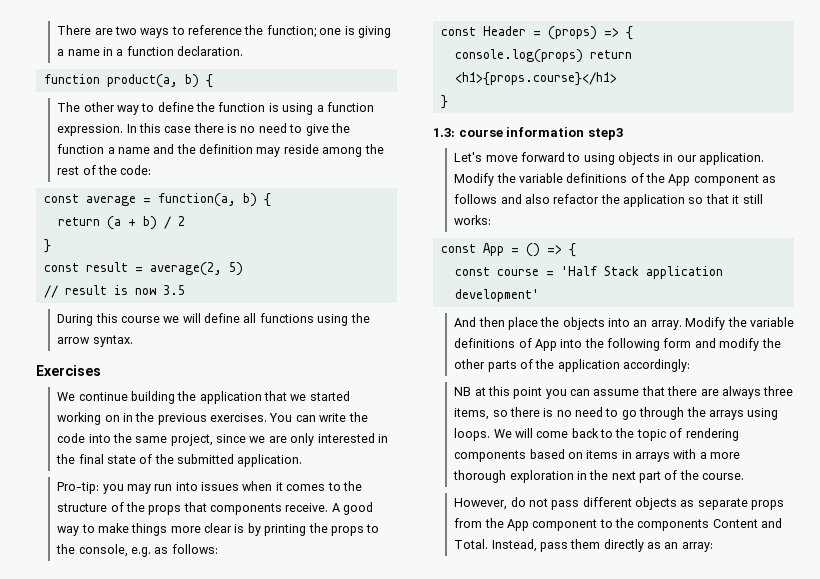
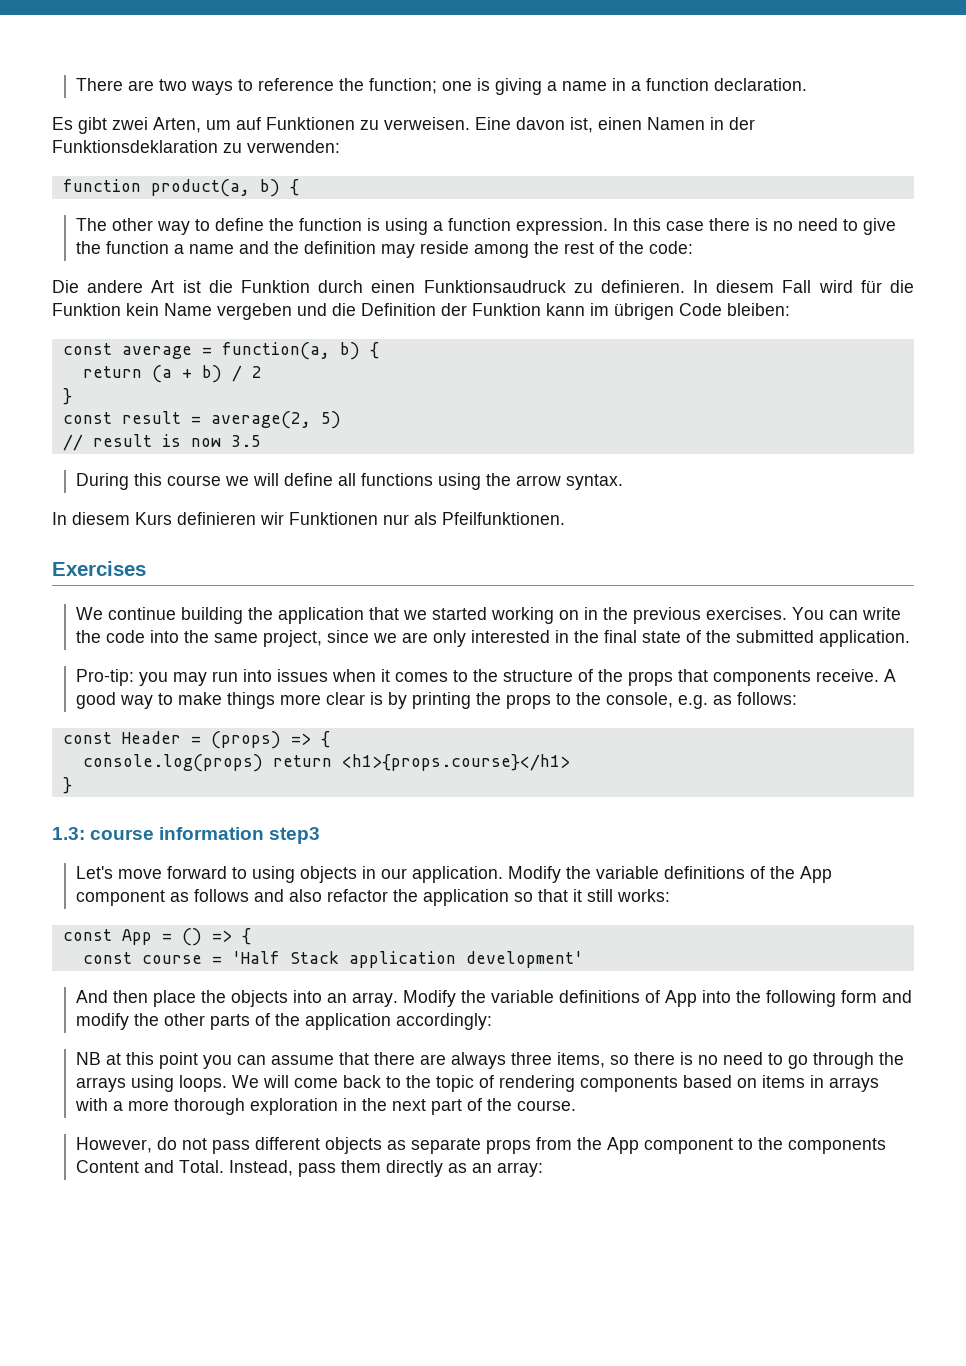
+ Es gibt zwei Arten, um auf Funktionen zu verweisen. Eine davon ist, einen Namen in der Funktionsdeklaration zu verwenden:
+ Die andere Art ist die Funktion durch einen Funktionsaudruck zu definieren. In diesem Fall wird für die Funktion kein Name vergeben und die Definition der Funktion kann im übrigen Code bleiben:
+ In diesem Kurs definieren wir Funktionen nur als Pfeilfunktionen.

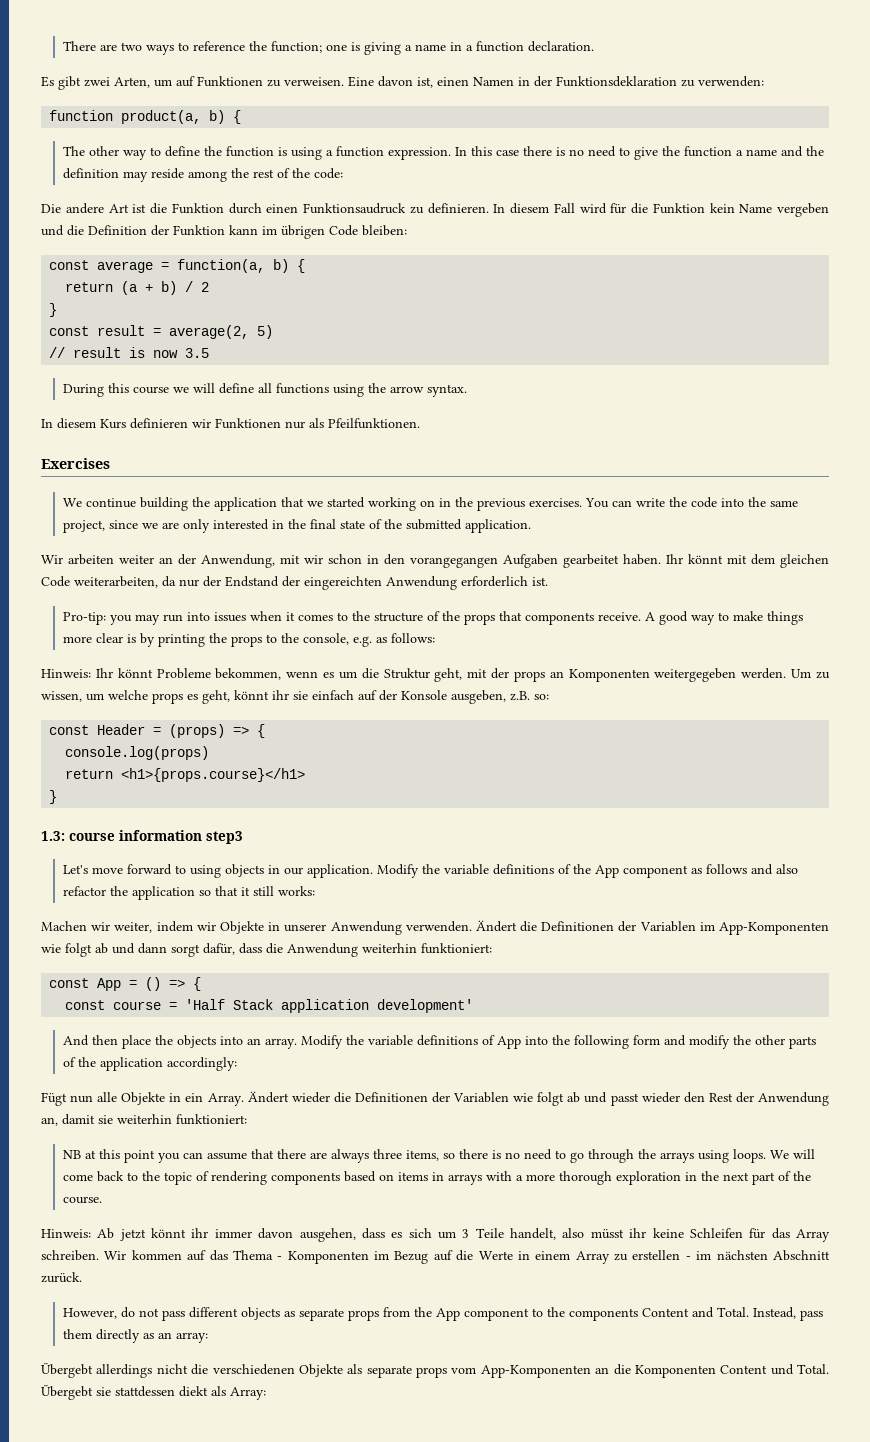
+ Wir arbeiten weiter an der Anwendung, mit wir schon in den vorangegangen Aufgaben gearbeitet haben. Ihr könnt mit dem gleichen Code weiterarbeiten, da nur der Endstand der eingereichten Anwendung erforderlich ist.
+ Hinweis: Ihr könnt Probleme bekommen, wenn es um die Struktur geht, mit der props an Komponenten weitergegeben werden. Um zu wissen, um welche props es geht, könnt ihr sie einfach auf der Konsole ausgeben, z.B. so:
- console.log(props) return <h1>{props.course}</h1>
+ console.log(props)
+ return <h1>{props.course}</h1>
+ Machen wir weiter, indem wir Objekte in unserer Anwendung verwenden. Ändert die Definitionen der Variablen im App-Komponenten wie folgt ab und dann sorgt dafür, dass die Anwendung weiterhin funktioniert:
+ Fügt nun alle Objekte in ein Array. Ändert wieder die Definitionen der Variablen wie folgt ab und passt wieder den Rest der Anwendung an, damit sie weiterhin funktioniert:
+ Hinweis: Ab jetzt könnt ihr immer davon ausgehen, dass es sich um 3 Teile handelt, also müsst ihr keine Schleifen für das Array schreiben. Wir kommen auf das Thema - Komponenten im Bezug auf die Werte in einem Array zu erstellen - im nächsten Abschnitt zurück.
+ Übergebt allerdings nicht die verschiedenen Objekte als separate props vom App-Komponenten an die Komponenten Content und Total. Übergebt sie stattdessen diekt als Array:

